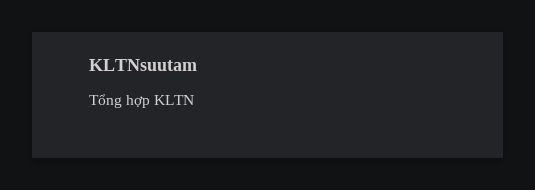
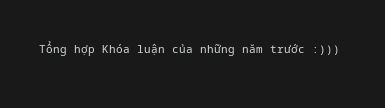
- KLTNsuutam
- Tổng hợp KLTN
+ Tổng hợp Khóa luận của những năm trước :)))

